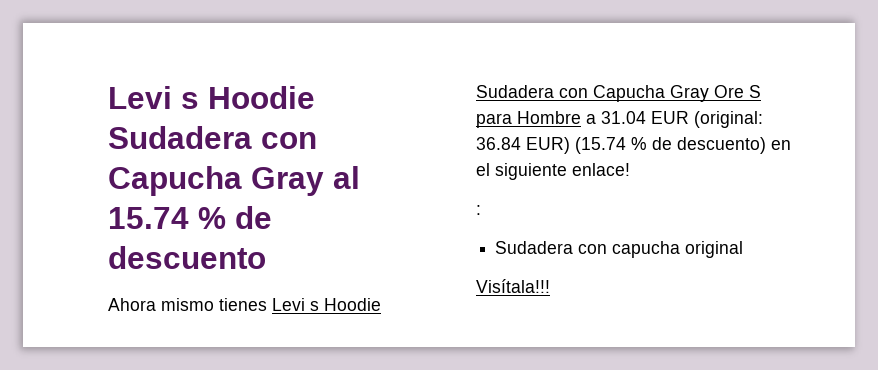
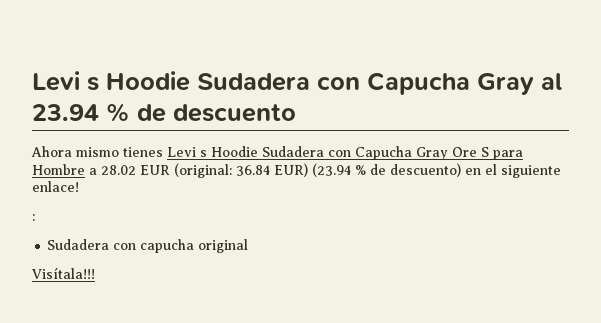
- Levi s Hoodie Sudadera con Capucha Gray al 15.74 % de descuento
+ Levi s Hoodie Sudadera con Capucha Gray al 23.94 % de descuento
- Ahora mismo tienes Levi s Hoodie Sudadera con Capucha Gray Ore S para Hombre a 31.04 EUR (original: 36.84 EUR) (15.74 % de descuento) en el siguiente enlace!
+ Ahora mismo tienes Levi s Hoodie Sudadera con Capucha Gray Ore S para Hombre a 28.02 EUR (original: 36.84 EUR) (23.94 % de descuento) en el siguiente enlace!

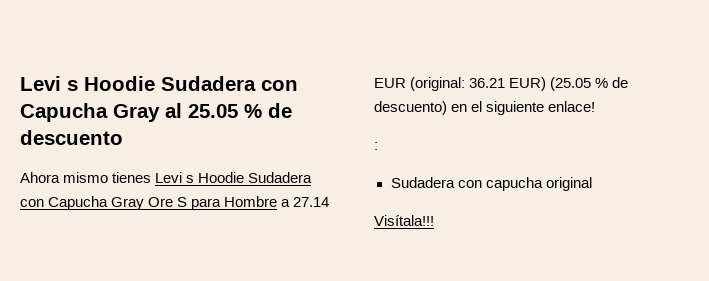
- Levi s Hoodie Sudadera con Capucha Gray al 23.94 % de descuento
+ Levi s Hoodie Sudadera con Capucha Gray al 25.05 % de descuento
- Ahora mismo tienes Levi s Hoodie Sudadera con Capucha Gray Ore S para Hombre a 28.02 EUR (original: 36.84 EUR) (23.94 % de descuento) en el siguiente enlace!
+ Ahora mismo tienes Levi s Hoodie Sudadera con Capucha Gray Ore S para Hombre a 27.14 EUR (original: 36.21 EUR) (25.05 % de descuento) en el siguiente enlace!

